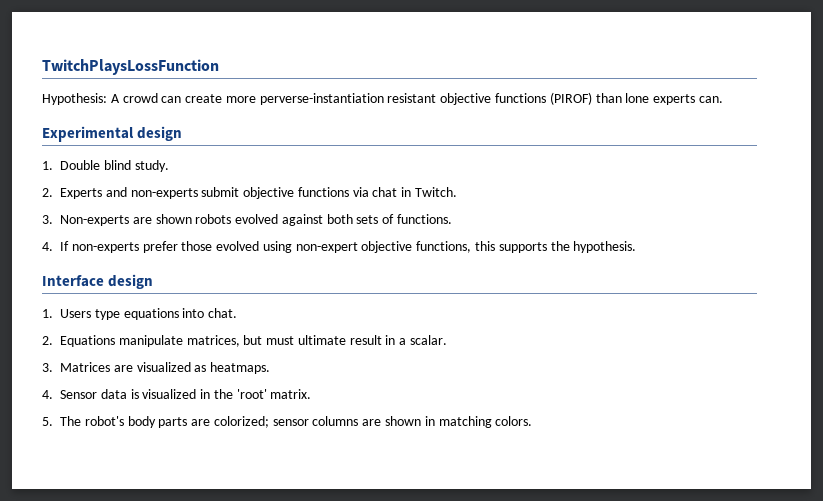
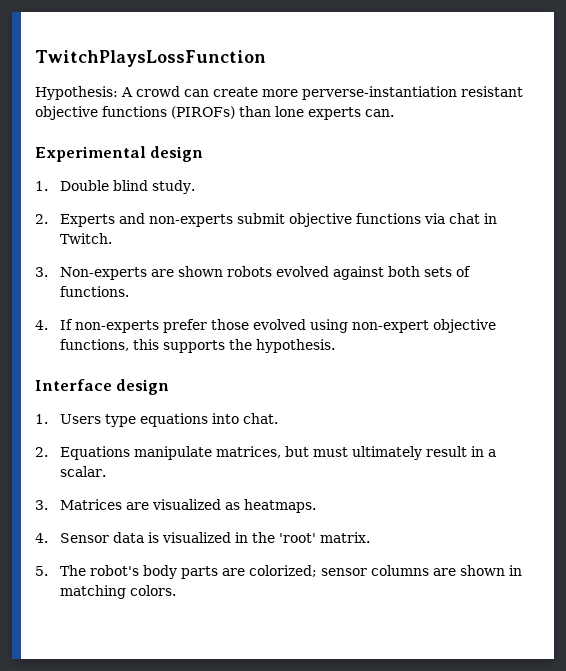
- Hypothesis: A crowd can create more perverse-instantiation resistant objective functions (PIROF) than lone experts can.
+ Hypothesis: A crowd can create more perverse-instantiation resistant objective functions (PIROFs) than lone experts can.
- 2. Equations manipulate matrices, but must ultimate result in a scalar.
+ 2. Equations manipulate matrices, but must ultimately result in a scalar.

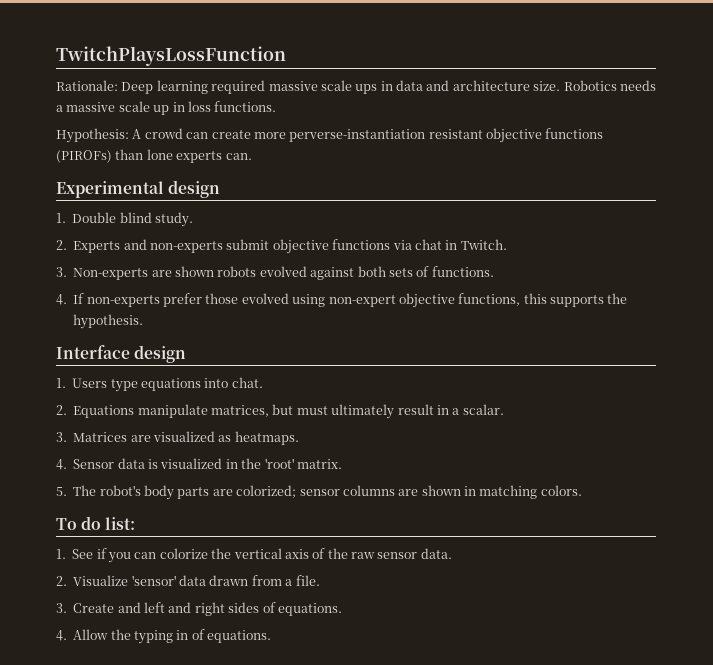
+ Rationale: Deep learning required massive scale ups in data and architecture size. Robotics needs a massive scale up in loss functions.
+ To do list:
+ 1. See if you can colorize the vertical axis of the raw sensor data.
+ 2. Visualize 'sensor' data drawn from a file.
+ 3. Create and left and right sides of equations.
+ 4. Allow the typing in of equations.

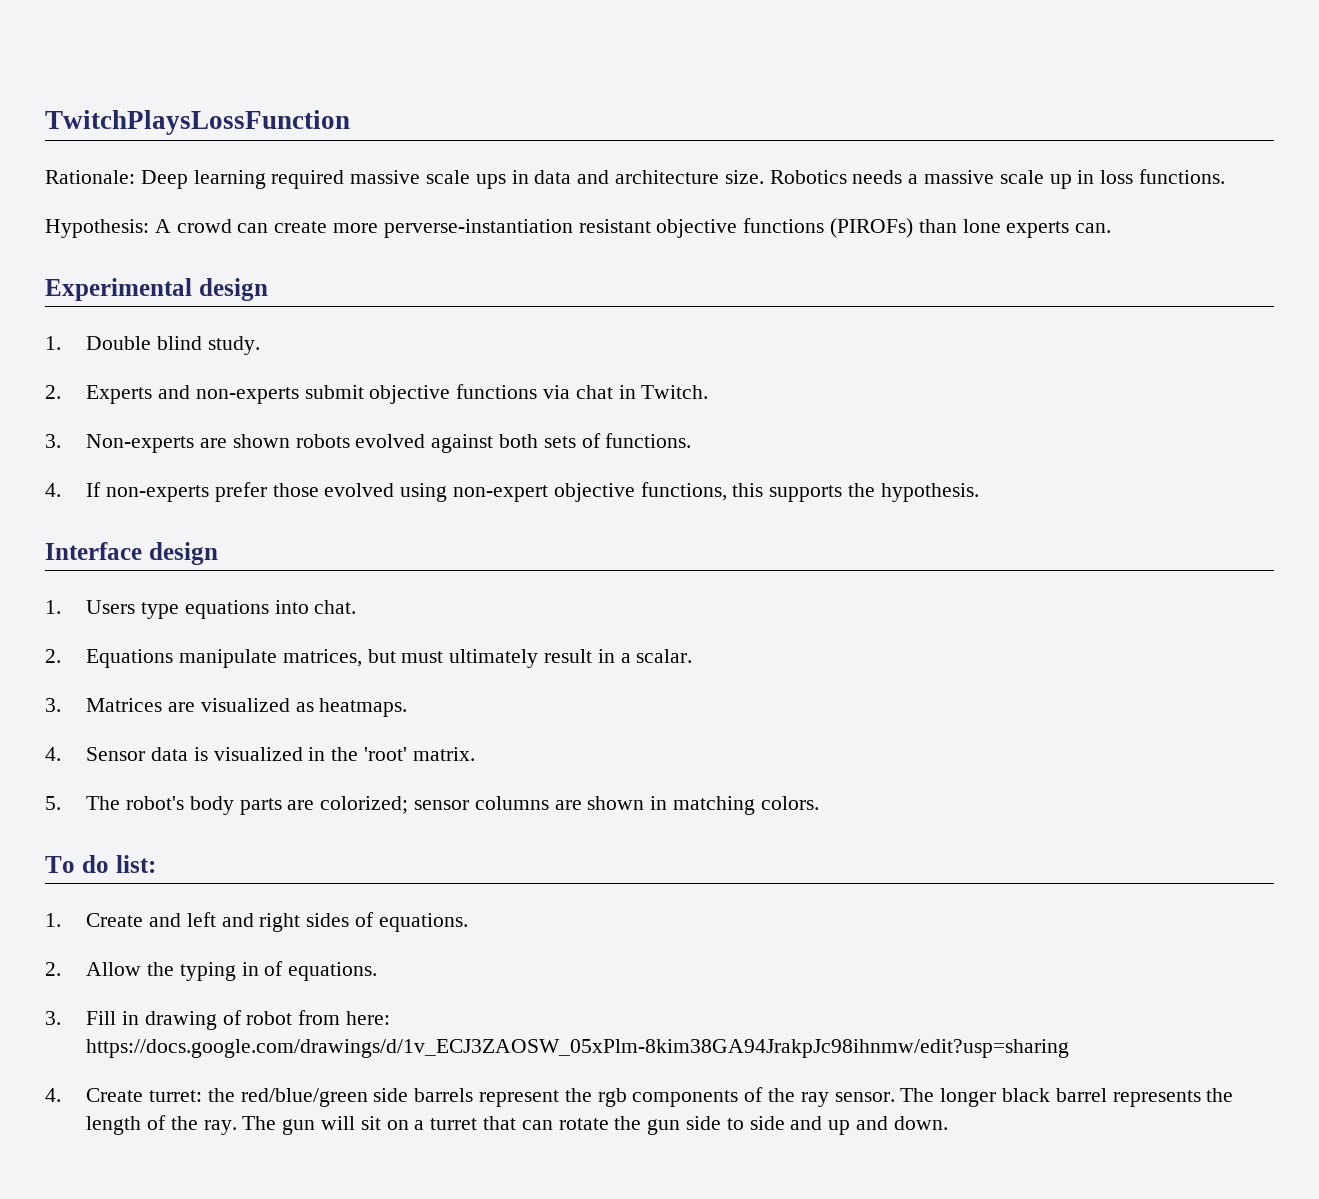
- 1. See if you can colorize the vertical axis of the raw sensor data.
- 2. Visualize 'sensor' data drawn from a file.
- 3. Create and left and right sides of equations.
+ 1. Create and left and right sides of equations.
- 4. Allow the typing in of equations.
+ 2. Allow the typing in of equations.
+ 3. Fill in drawing of robot from here: https://docs.google.com/drawings/d/1v_ECJ3ZAOSW_05xPlm-8kim38GA94JrakpJc98ihnmw/edit?usp=sharing
+ 4. Create turret: the red/blue/green side barrels represent the rgb components of the ray sensor. The longer black barrel represents the length of the ray. The gun will sit on a turret that can rotate the gun side to side and up and down.

